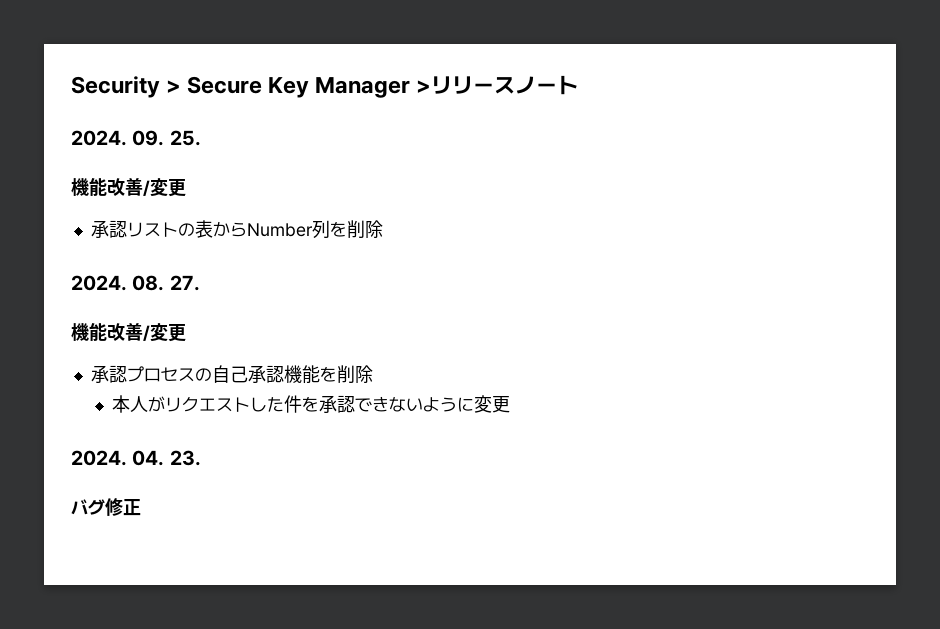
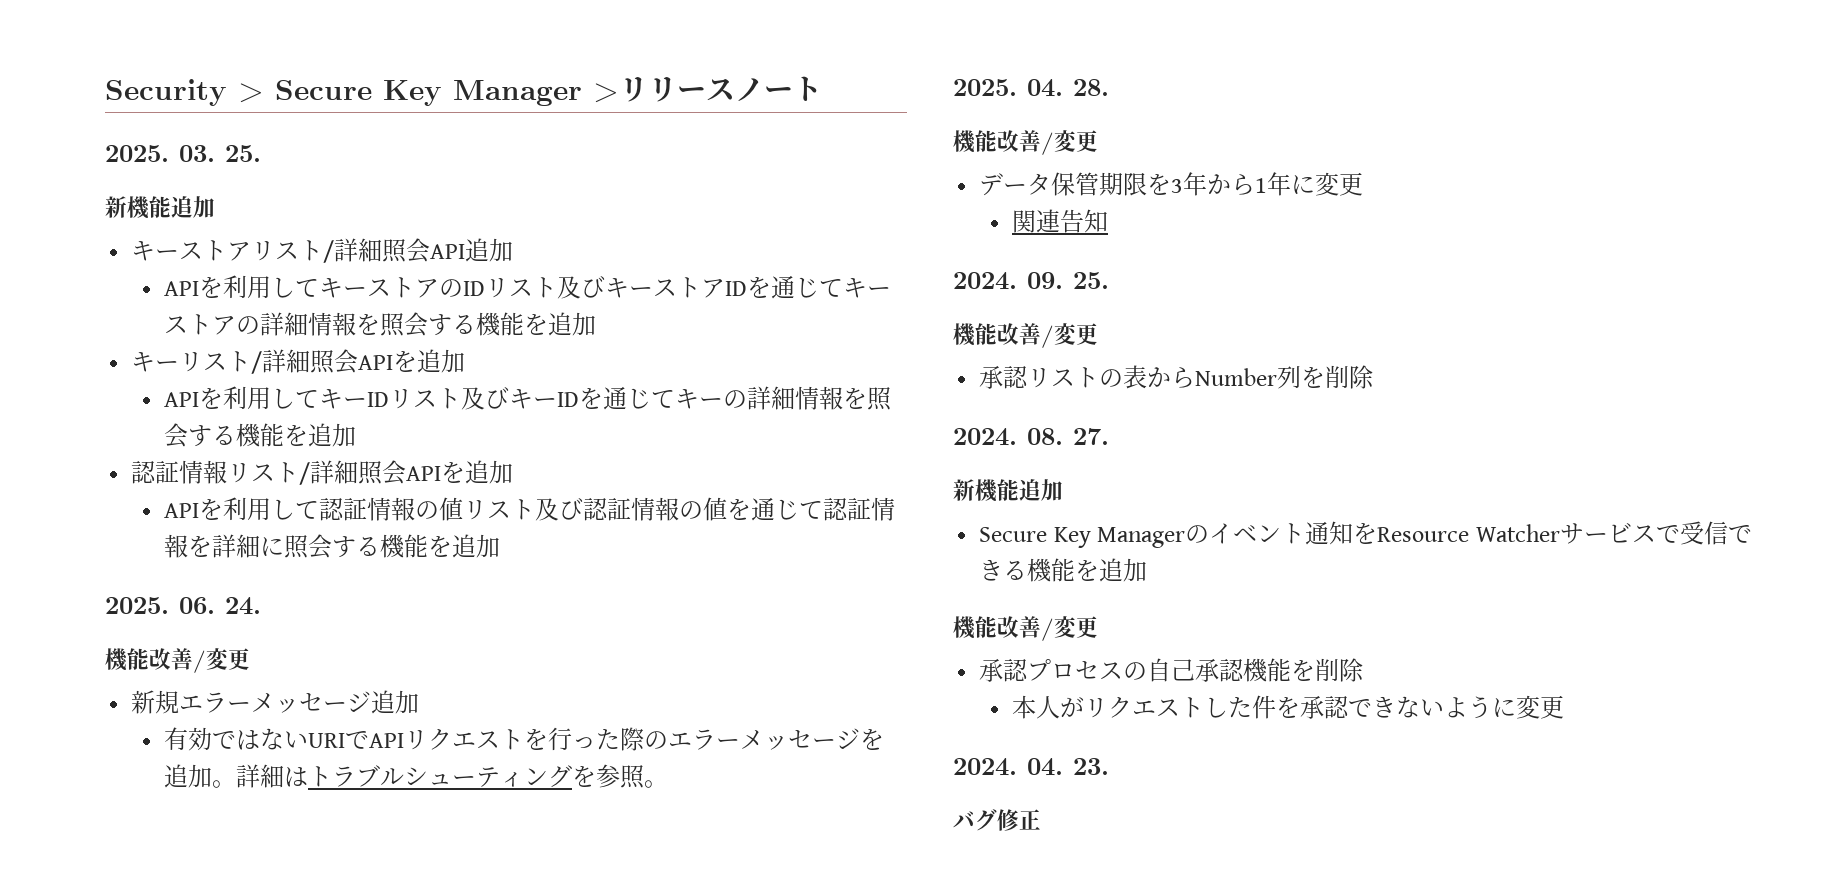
+ 2025. 03. 25.
+ 新機能追加
+ キーストアリスト/詳細照会API追加
+ APIを利用してキーストアのIDリスト及びキーストアIDを通じてキーストアの詳細情報を照会する機能を追加
+ キーリスト/詳細照会APIを追加
+ APIを利用してキーIDリスト及びキーIDを通じてキーの詳細情報を照会する機能を追加
+ 認証情報リスト/詳細照会APIを追加
+ APIを利用して認証情報の値リスト及び認証情報の値を通じて認証情報を詳細に照会する機能を追加
+ 2025. 06. 24.
+ 機能改善/変更
+ 新規エラーメッセージ追加
+ 有効ではないURIでAPIリクエストを行った際のエラーメッセージを追加。詳細はトラブルシューティングを参照。
+ 2025. 04. 28.
+ 機能改善/変更
+ データ保管期限を3年から1年に変更
+ 関連告知
  08. 27.
+ 新機能追加
+ Secure Key Managerのイベント通知をResource Watcherサービスで受信できる機能を追加

